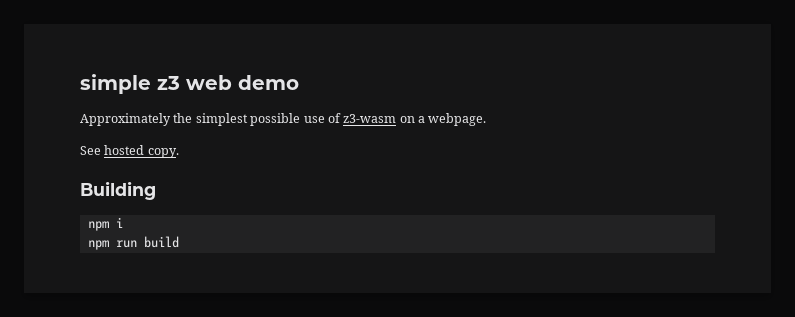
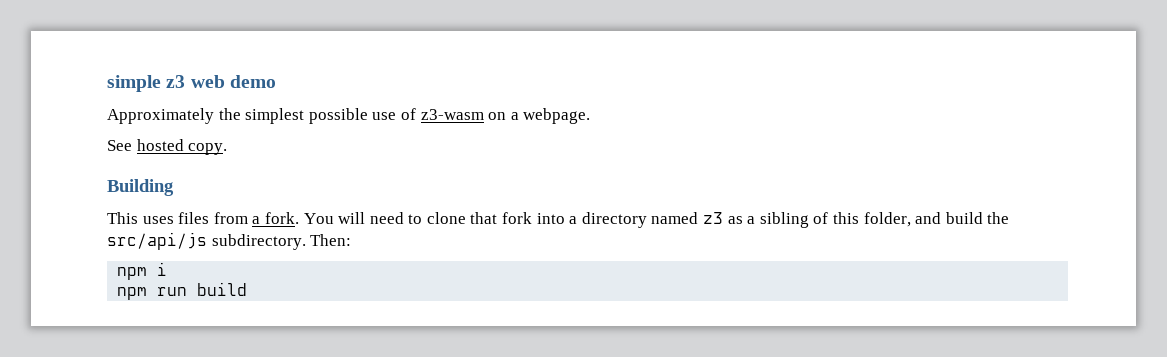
+ This uses files from a fork. You will need to clone that fork into a directory named z3 as a sibling of this folder, and build the src/api/js subdirectory. Then:

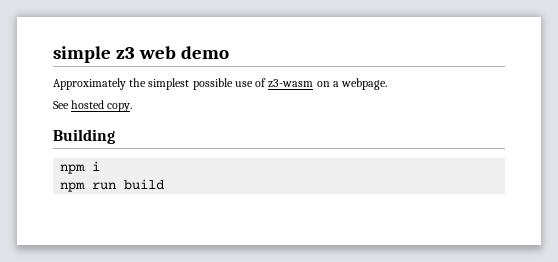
- This uses files from a fork. You will need to clone that fork into a directory named z3 as a sibling of this folder, and build the src/api/js subdirectory. Then:

